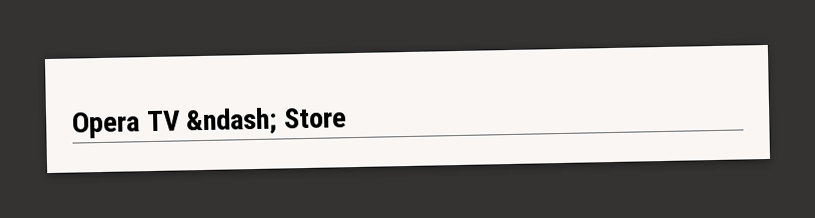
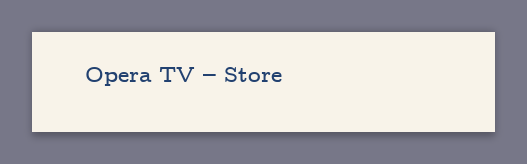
- Opera TV &ndash; Store
+ Opera TV – Store

